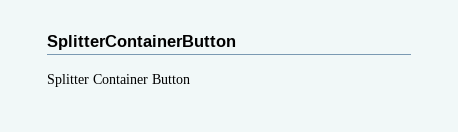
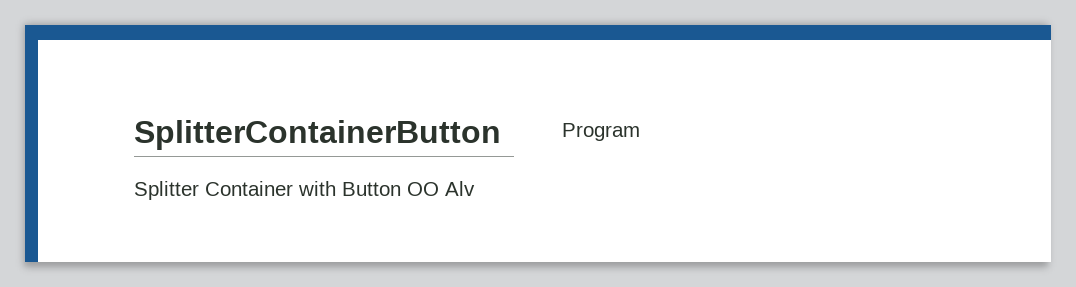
- Splitter Container Button
+ Splitter Container with Button OO Alv Program

